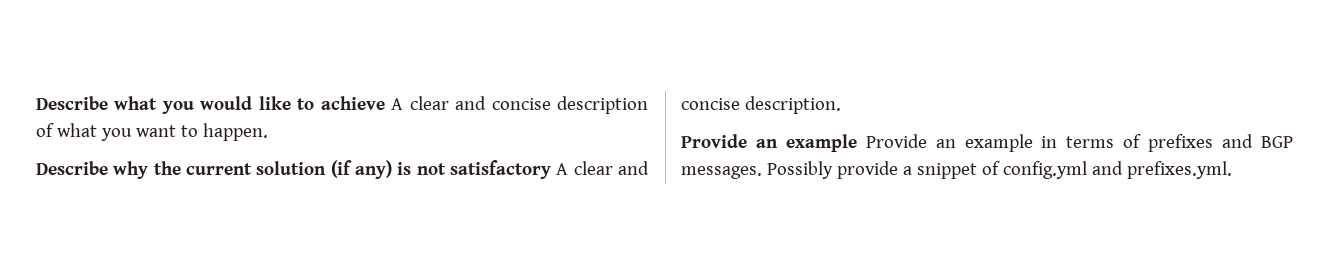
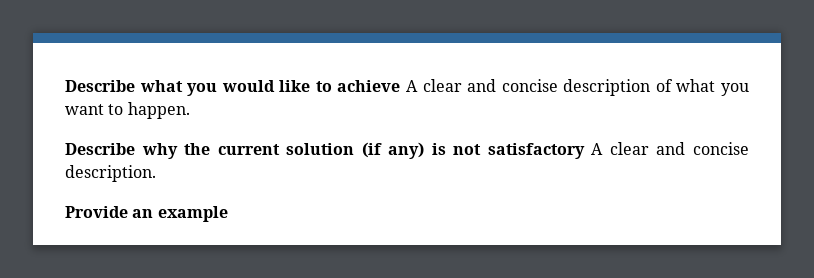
- Provide an example Provide an example in terms of prefixes and BGP messages. Possibly provide a snippet of config.yml and prefixes.yml.
+ Provide an example

